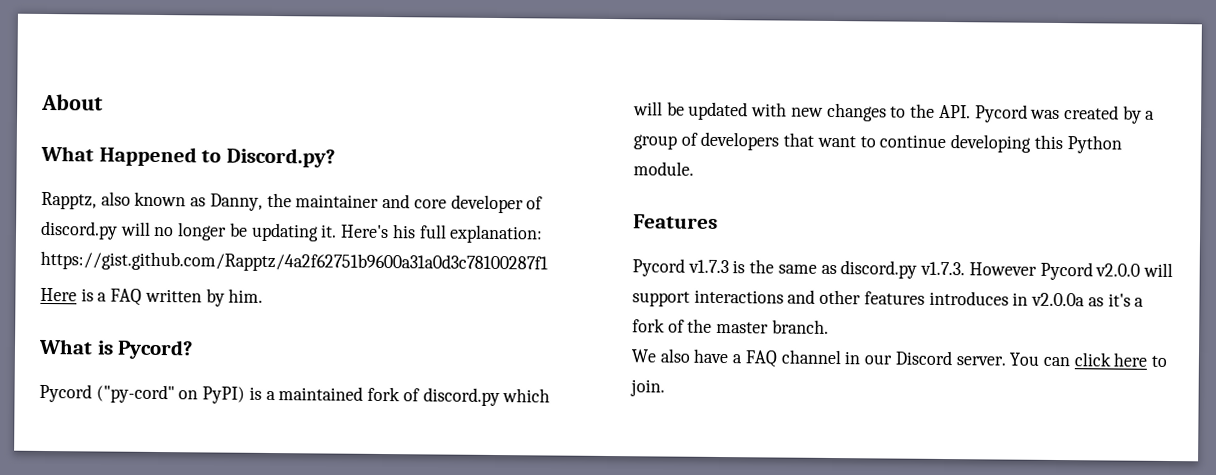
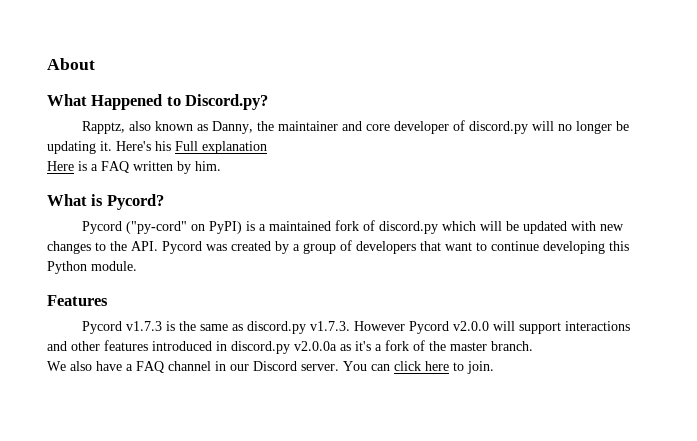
- Here's his full explanation: https://gist.github.com/Rapptz/4a2f62751b9600a31a0d3c78100287f1
+ Here's his Full explanation
- Pycord v1.7.3 is the same as discord.py v1.7.3. However Pycord v2.0.0 will support interactions and other features introduces in v2.0.0a as it's a fork of the master branch.
+ Pycord v1.7.3 is the same as discord.py v1.7.3. However Pycord v2.0.0 will support interactions and other features introduced in discord.py v2.0.0a as it's a fork of the master branch.

